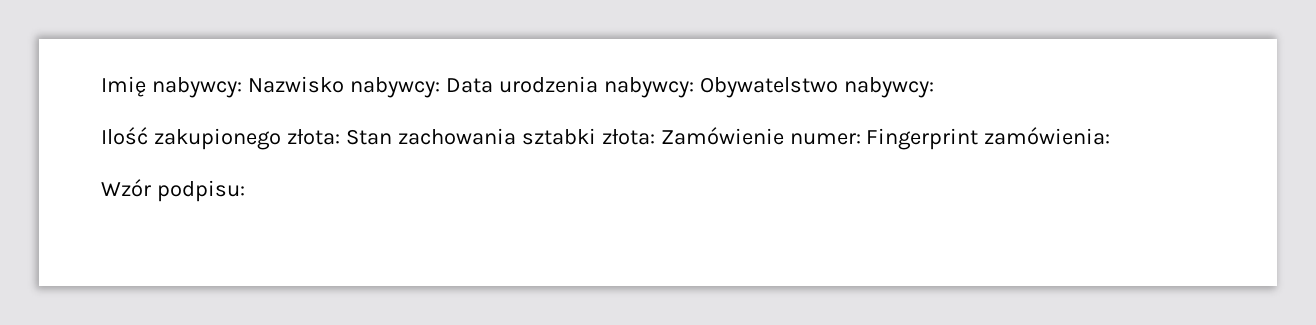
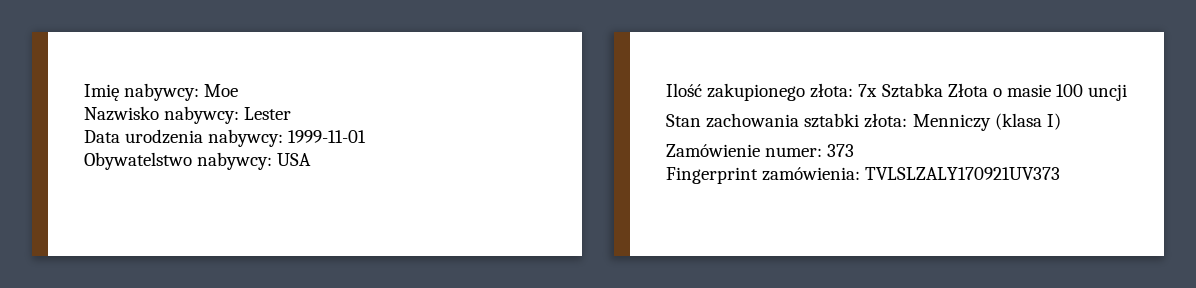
- Imię nabywcy: Nazwisko nabywcy: Data urodzenia nabywcy: Obywatelstwo nabywcy:
+ Imię nabywcy: Moe
+ Nazwisko nabywcy: Lester
+ Data urodzenia nabywcy: 1999-11-01
+ Obywatelstwo nabywcy: USA
- Ilość zakupionego złota: Stan zachowania sztabki złota: Zamówienie numer: Fingerprint zamówienia:
- Wzór podpisu:
+ Ilość zakupionego złota: 7x Sztabka Złota o masie 100 uncji
+ Stan zachowania sztabki złota: Menniczy (klasa I)
+ Zamówienie numer: 373
+ Fingerprint zamówienia: TVLSLZALY170921UV373

